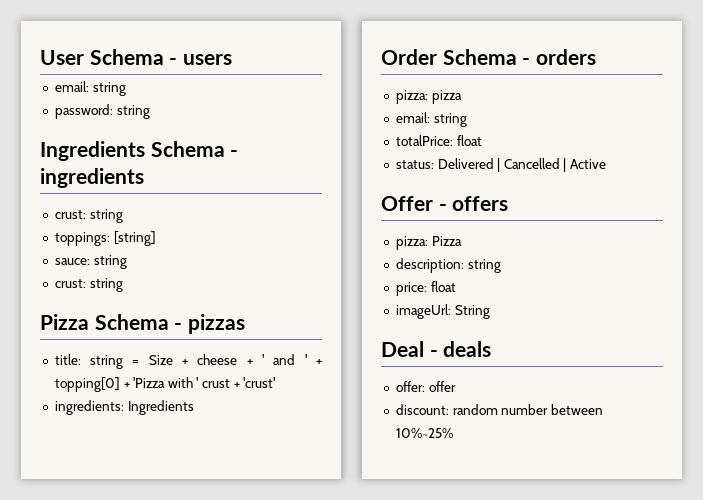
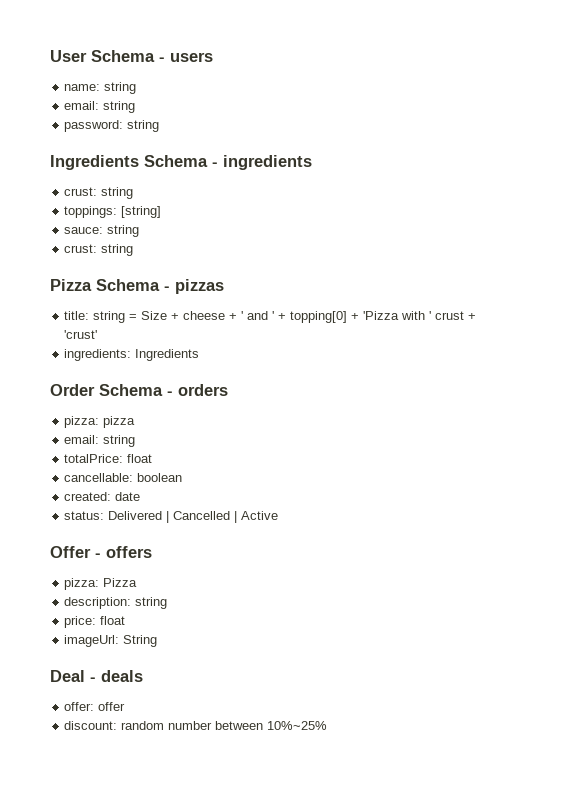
+ name: string
+ cancellable: boolean
+ created: date

